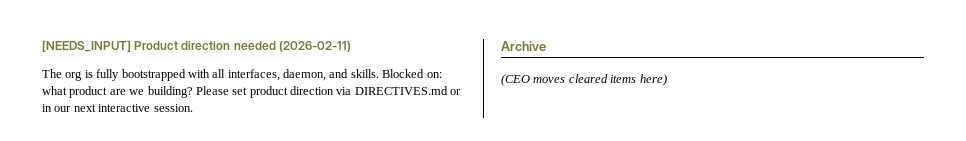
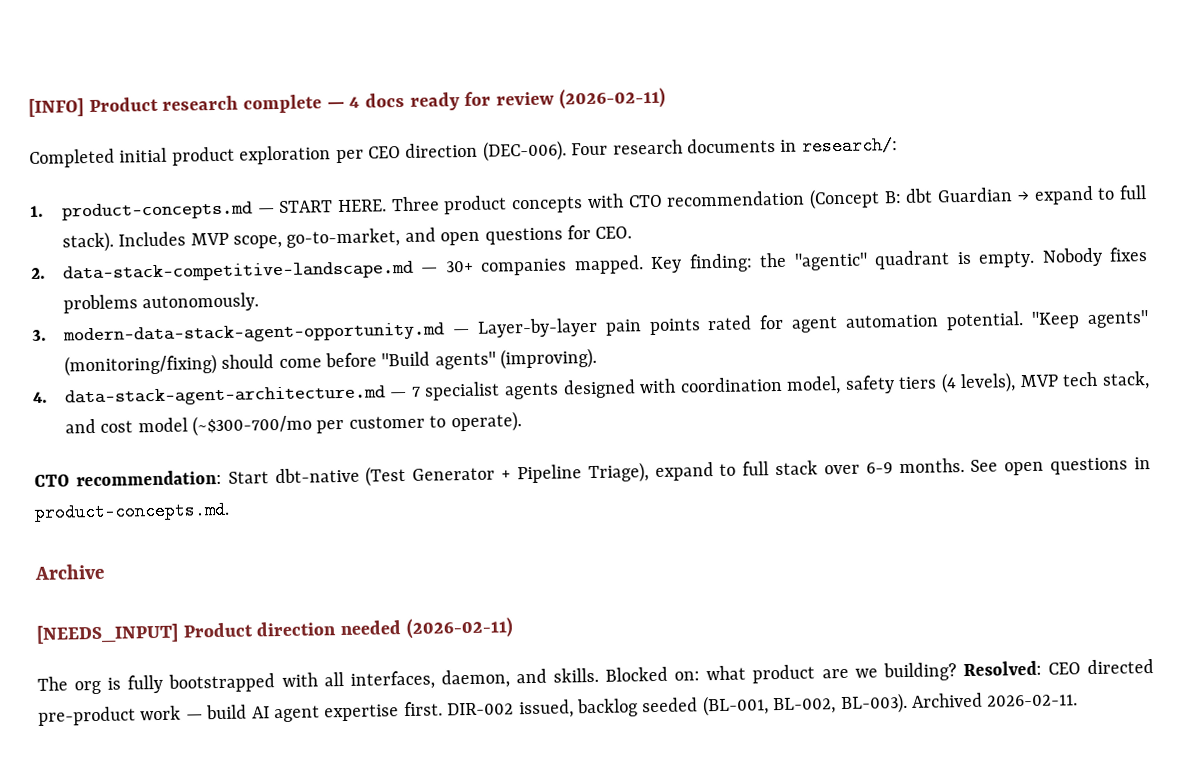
+ [INFO] Product research complete — 4 docs ready for review (2026-02-11)
+ Completed initial product exploration per CEO direction (DEC-006). Four research documents in research/:
+ 1. product-concepts.md — START HERE. Three product concepts with CTO recommendation (Concept B: dbt Guardian → expand to full stack). Includes MVP scope, go-to-market, and open questions for CEO.
+ 2. data-stack-competitive-landscape.md — 30+ companies mapped. Key finding: the "agentic" quadrant is empty. Nobody fixes problems autonomously.
+ 3. modern-data-stack-agent-opportunity.md — Layer-by-layer pain points rated for agent automation potential. "Keep agents" (monitoring/fixing) should come before "Build agents" (improving).
+ 4. data-stack-agent-architecture.md — 7 specialist agents designed with coordination model, safety tiers (4 levels), MVP tech stack, and cost model (~$300-700/mo per customer to operate).
+ CTO recommendation: Start dbt-native (Test Generator + Pipeline Triage), expand to full stack over 6-9 months. See open questions in product-concepts.md.
+ Archive
- Please set product direction via DIRECTIVES.md or in our next interactive session.
- Archive
- (CEO moves cleared items here)
+ Resolved: CEO directed pre-product work — build AI agent expertise first. DIR-002 issued, backlog seeded (BL-001, BL-002, BL-003). Archived 2026-02-11.

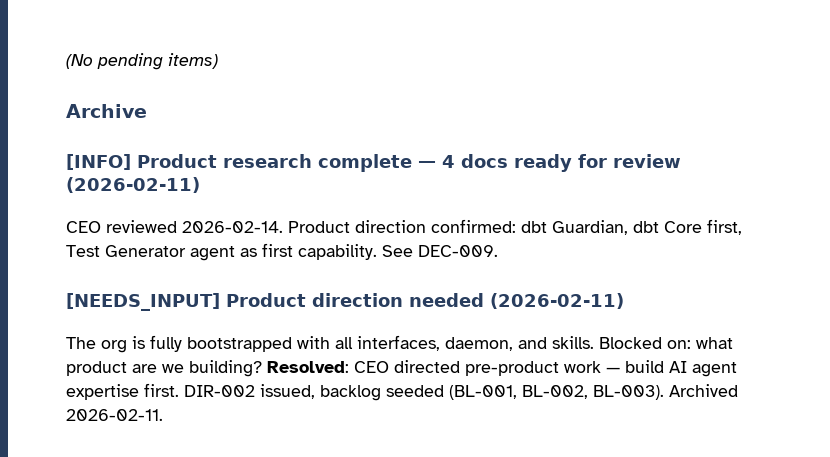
+ (No pending items)
+ Archive
- Completed initial product exploration per CEO direction (DEC-006). Four research documents in research/:
- 1. product-concepts.md — START HERE. Three product concepts with CTO recommendation (Concept B: dbt Guardian → expand to full stack). Includes MVP scope, go-to-market, and open questions for CEO.
- 2. data-stack-competitive-landscape.md — 30+ companies mapped. Key finding: the "agentic" quadrant is empty. Nobody fixes problems autonomously.
- 3. modern-data-stack-agent-opportunity.md — Layer-by-layer pain points rated for agent automation potential. "Keep agents" (monitoring/fixing) should come before "Build agents" (improving).
- 4. data-stack-agent-architecture.md — 7 specialist agents designed with coordination model, safety tiers (4 levels), MVP tech stack, and cost model (~$300-700/mo per customer to operate).
- CTO recommendation: Start dbt-native (Test Generator + Pipeline Triage), expand to full stack over 6-9 months. See open questions in product-concepts.md.
- Archive
+ CEO reviewed 2026-02-14. Product direction confirmed: dbt Guardian, dbt Core first, Test Generator agent as first capability. See DEC-009.

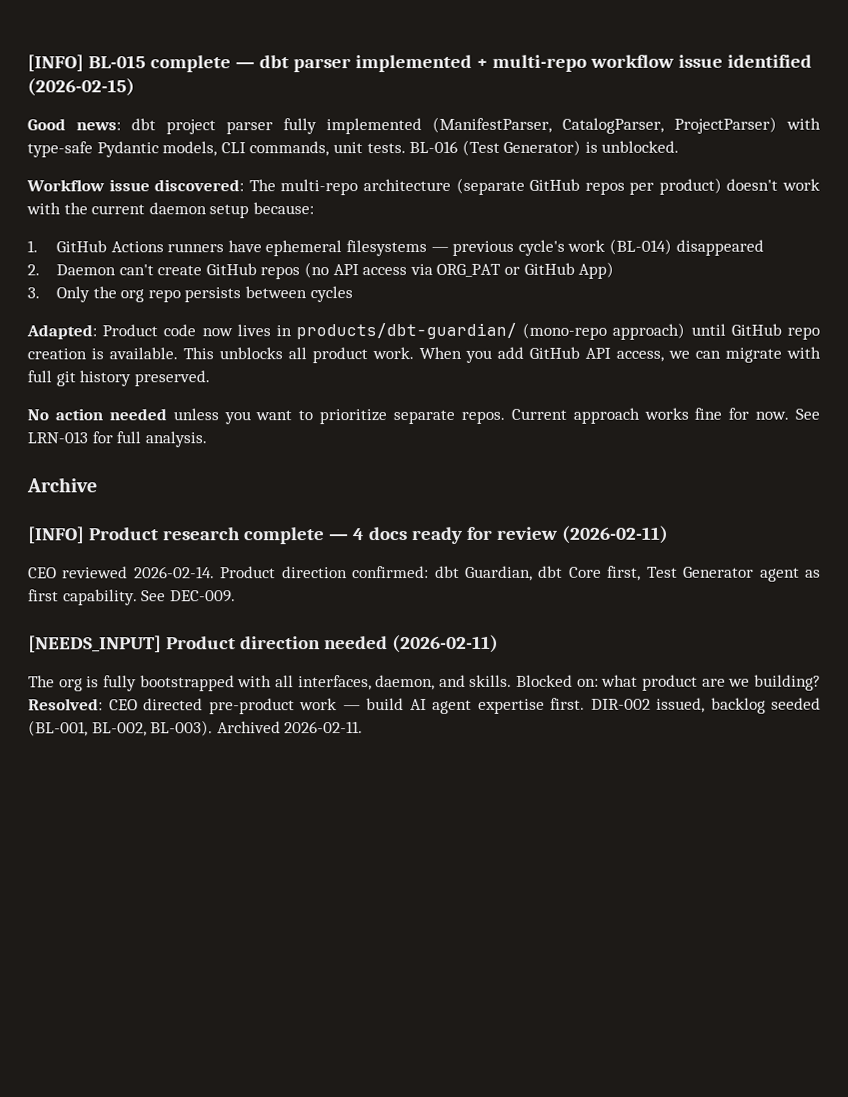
- (No pending items)
+ [INFO] BL-015 complete — dbt parser implemented + multi-repo workflow issue identified (2026-02-15)
+ Good news: dbt project parser fully implemented (ManifestParser, CatalogParser, ProjectParser) with type-safe Pydantic models, CLI commands, unit tests. BL-016 (Test Generator) is unblocked.
+ Workflow issue discovered: The multi-repo architecture (separate GitHub repos per product) doesn't work with the current daemon setup because:
+ 1. GitHub Actions runners have ephemeral filesystems — previous cycle's work (BL-014) disappeared
+ 2. Daemon can't create GitHub repos (no API access via ORG_PAT or GitHub App)
+ 3. Only the org repo persists between cycles
+ Adapted: Product code now lives in products/dbt-guardian/ (mono-repo approach) until GitHub repo creation is available. This unblocks all product work. When you add GitHub API access, we can migrate with full git history preserved.
+ No action needed unless you want to prioritize separate repos. Current approach works fine for now. See LRN-013 for full analysis.

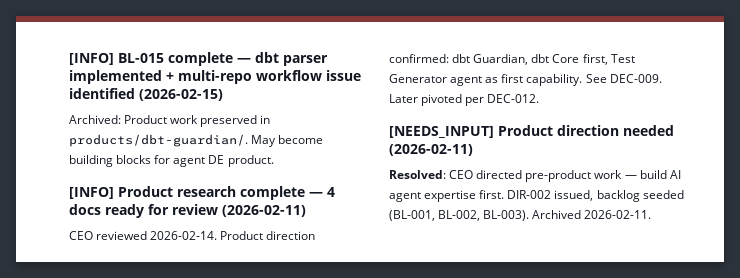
- Good news: dbt project parser fully implemented (ManifestParser, CatalogParser, ProjectParser) with type-safe Pydantic models, CLI commands, unit tests. BL-016 (Test Generator) is unblocked.
- Workflow issue discovered: The multi-repo architecture (separate GitHub repos per product) doesn't work with the current daemon setup because:
- 1. GitHub Actions runners have ephemeral filesystems — previous cycle's work (BL-014) disappeared
- 2. Daemon can't create GitHub repos (no API access via ORG_PAT or GitHub App)
- 3. Only the org repo persists between cycles
- Adapted: Product code now lives in products/dbt-guardian/ (mono-repo approach) until GitHub repo creation is available. This unblocks all product work. When you add GitHub API access, we can migrate with full git history preserved.
- No action needed unless you want to prioritize separate repos. Current approach works fine for now. See LRN-013 for full analysis.
- Archive
+ Archived: Product work preserved in products/dbt-guardian/. May become building blocks for agent DE product.
+ Later pivoted per DEC-012.
- The org is fully bootstrapped with all interfaces, daemon, and skills. Blocked on: what product are we building?

